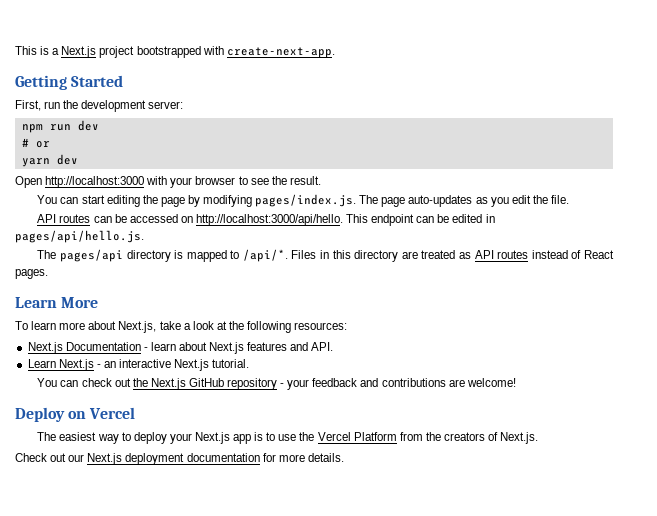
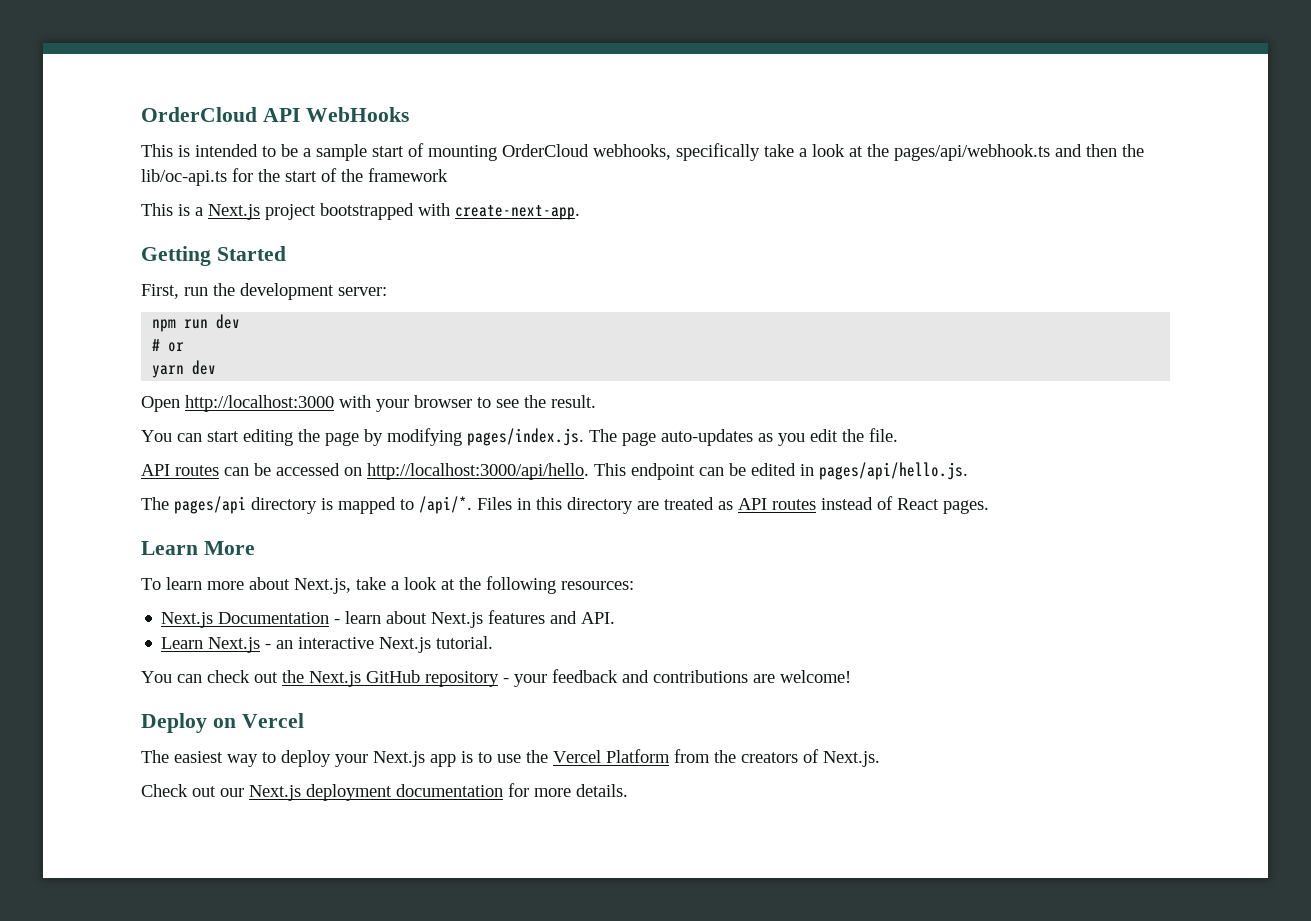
+ OrderCloud API WebHooks
+ This is intended to be a sample start of mounting OrderCloud webhooks, specifically take a look at the pages/api/webhook.ts and then the lib/oc-api.ts for the start of the framework

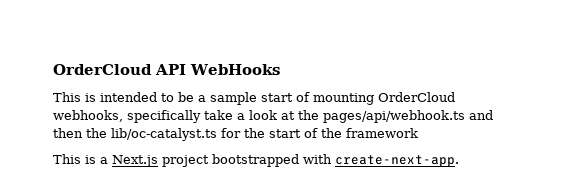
- This is intended to be a sample start of mounting OrderCloud webhooks, specifically take a look at the pages/api/webhook.ts and then the lib/oc-api.ts for the start of the framework
+ This is intended to be a sample start of mounting OrderCloud webhooks, specifically take a look at the pages/api/webhook.ts and then the lib/oc-catalyst.ts for the start of the framework
- Getting Started
- First, run the development server:
- npm run dev
- # or
- yarn dev
- Open http://localhost:3000 with your browser to see the result.
- You can start editing the page by modifying pages/index.js. The page auto-updates as you edit the file.
- API routes can be accessed on http://localhost:3000/api/hello. This endpoint can be edited in pages/api/hello.js.
- The pages/api directory is mapped to /api/*. Files in this directory are treated as API routes instead of React pages.
- Learn More
- To learn more about Next.js, take a look at the following resources:
- Next.js Documentation - learn about Next.js features and API.
- Learn Next.js - an interactive Next.js tutorial.
- You can check out the Next.js GitHub repository - your feedback and contributions are welcome!
- Deploy on Vercel
- The easiest way to deploy your Next.js app is to use the Vercel Platform from the creators of Next.js.
- Check out our Next.js deployment documentation for more details.

